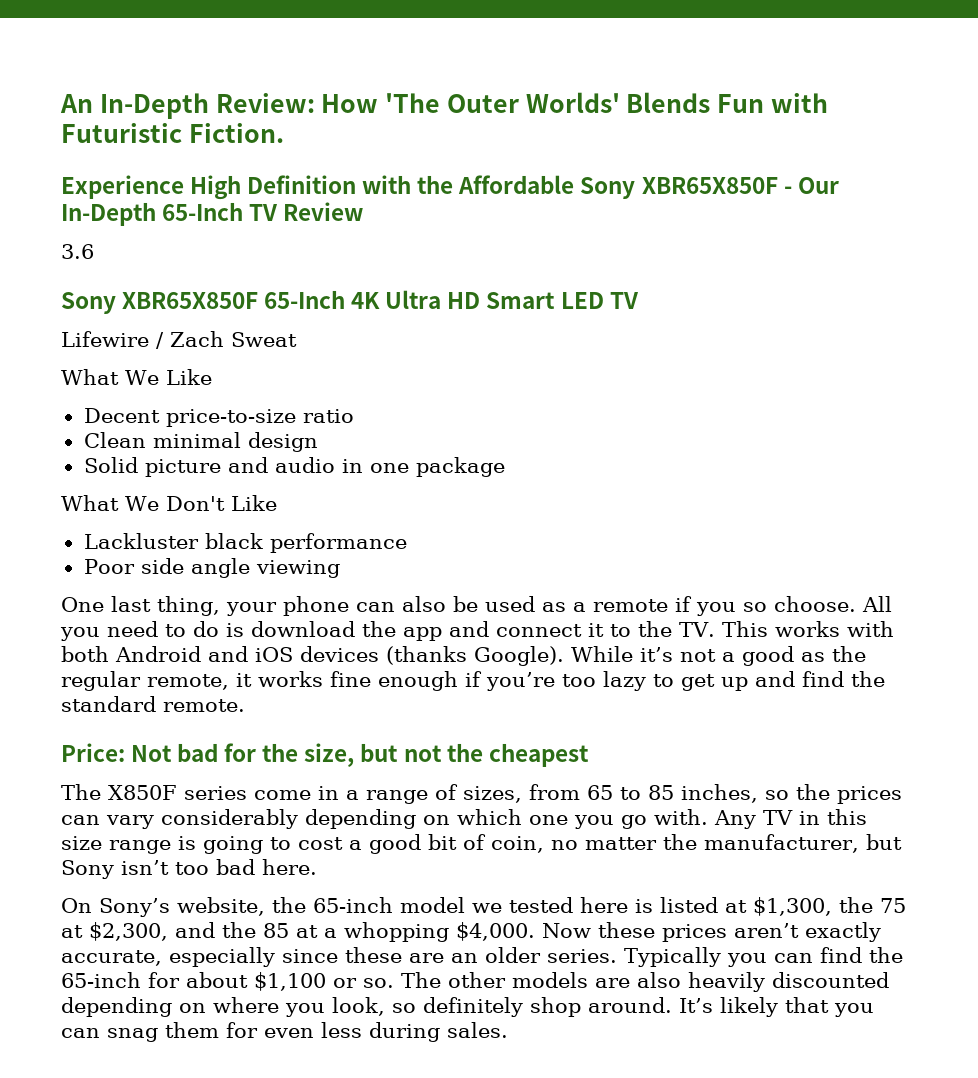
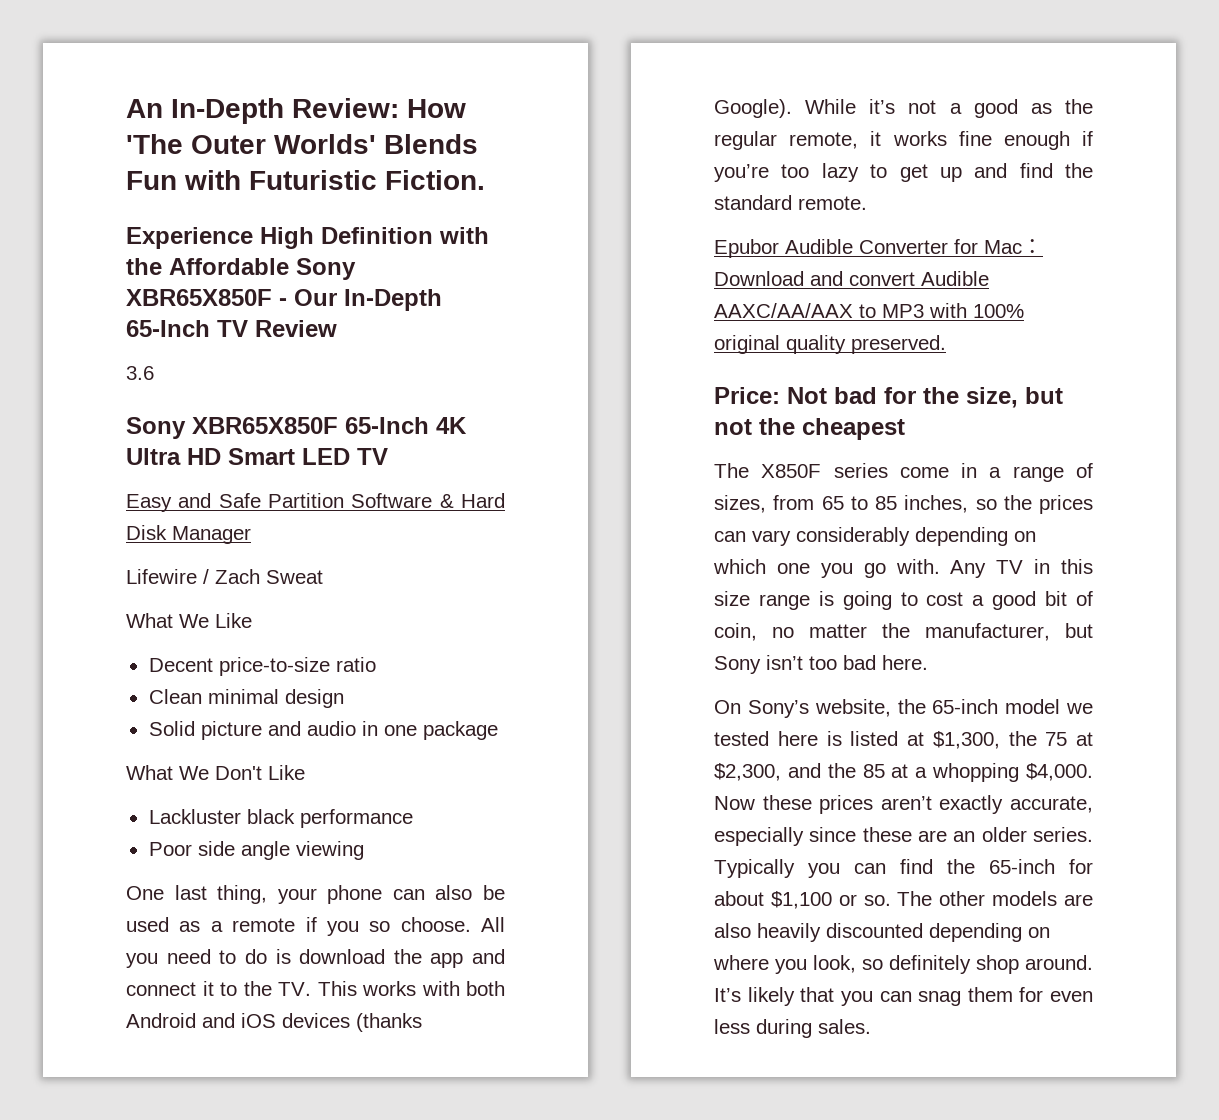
+ Easy and Safe Partition Software & Hard Disk Manager
+ Epubor Audible Converter for Mac：Download and convert Audible AAXC/AA/AAX to MP3 with 100% original quality preserved.

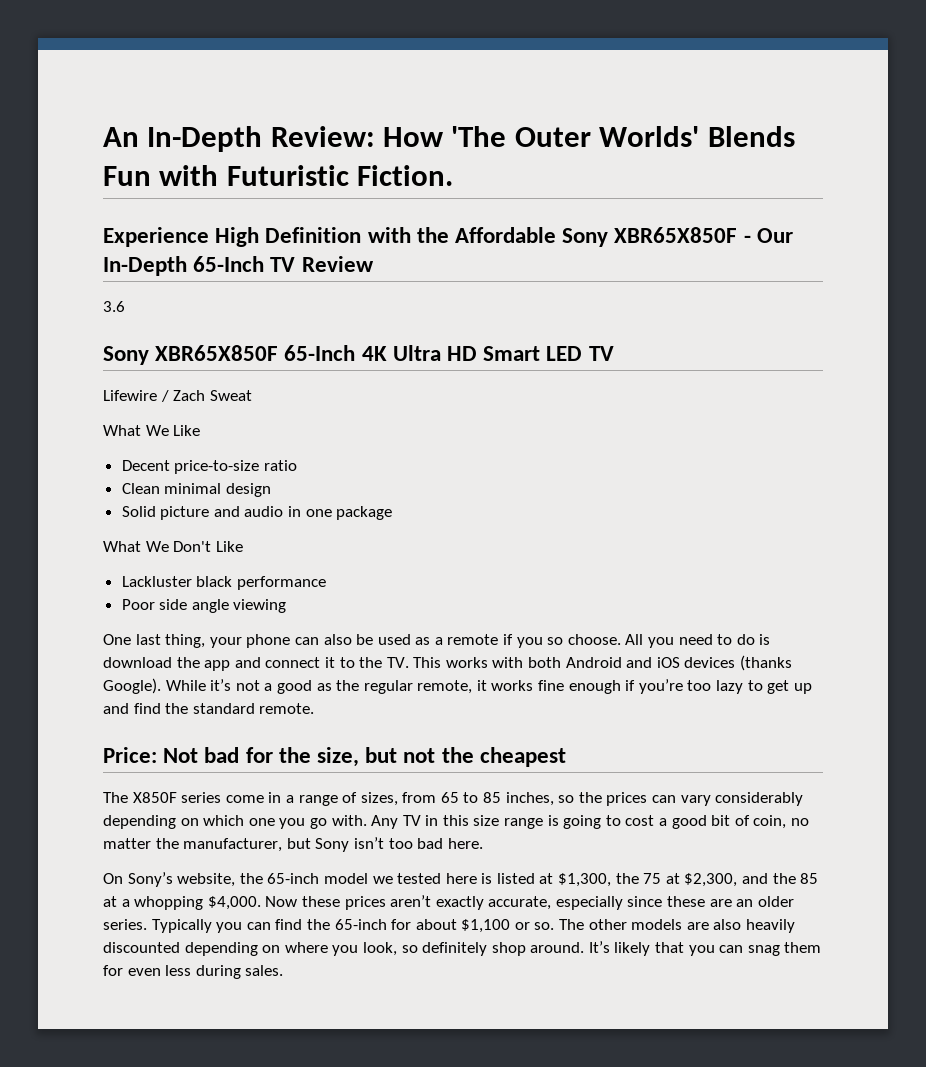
- Easy and Safe Partition Software & Hard Disk Manager
- Epubor Audible Converter for Mac：Download and convert Audible AAXC/AA/AAX to MP3 with 100% original quality preserved.

